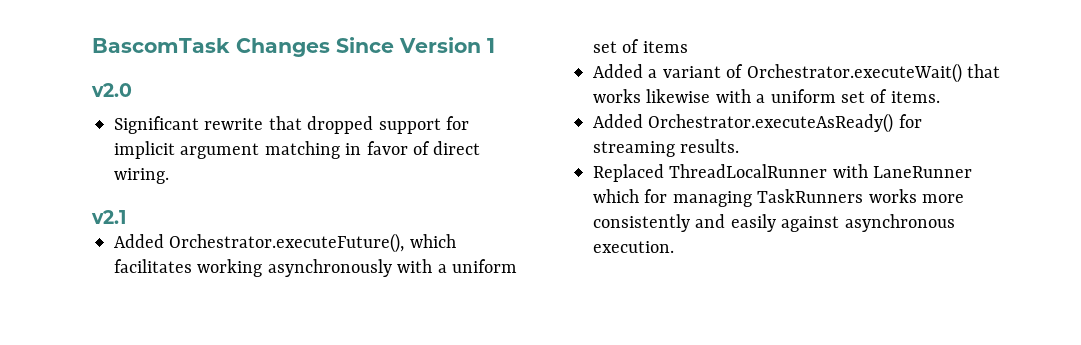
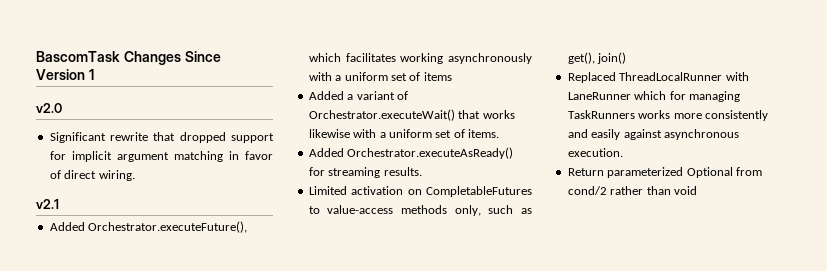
+ Limited activation on CompletableFutures to value-access methods only, such as get(), join()
+ Return parameterized Optional from cond/2 rather than void

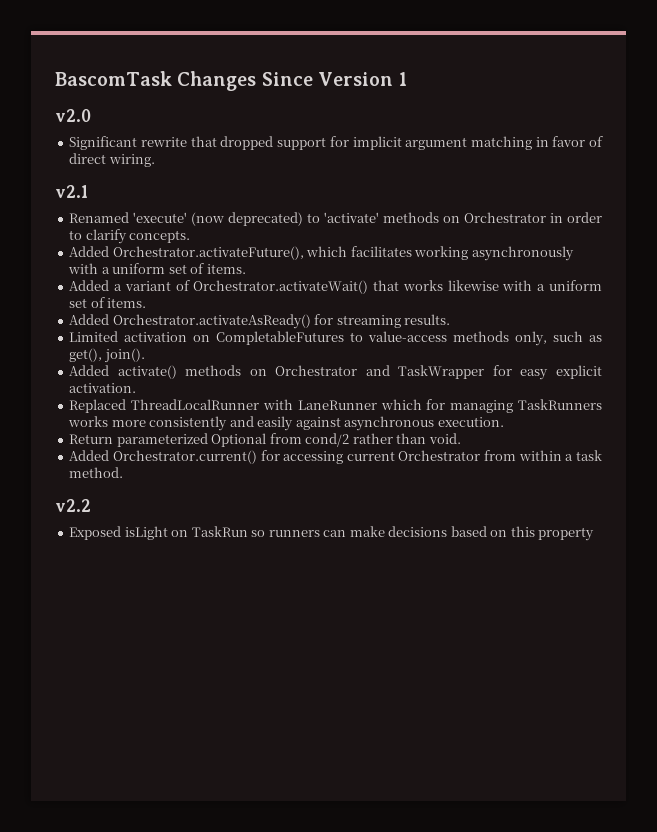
- Added Orchestrator.executeFuture(), which facilitates working asynchronously with a uniform set of items
+ Renamed 'execute' (now deprecated) to 'activate' methods on Orchestrator in order to clarify concepts.
+ Added Orchestrator.activateFuture(), which facilitates working asynchronously with a uniform set of items.
- Added a variant of Orchestrator.executeWait() that works likewise with a uniform set of items.
+ Added a variant of Orchestrator.activateWait() that works likewise with a uniform set of items.
- Added Orchestrator.executeAsReady() for streaming results.
+ Added Orchestrator.activateAsReady() for streaming results.
- Limited activation on CompletableFutures to value-access methods only, such as get(), join()
+ Limited activation on CompletableFutures to value-access methods only, such as get(), join().
+ Added activate() methods on Orchestrator and TaskWrapper for easy explicit activation.
- Return parameterized Optional from cond/2 rather than void
+ Return parameterized Optional from cond/2 rather than void.
+ Added Orchestrator.current() for accessing current Orchestrator from within a task method.
+ v2.2
+ Exposed isLight on TaskRun so runners can make decisions based on this property

